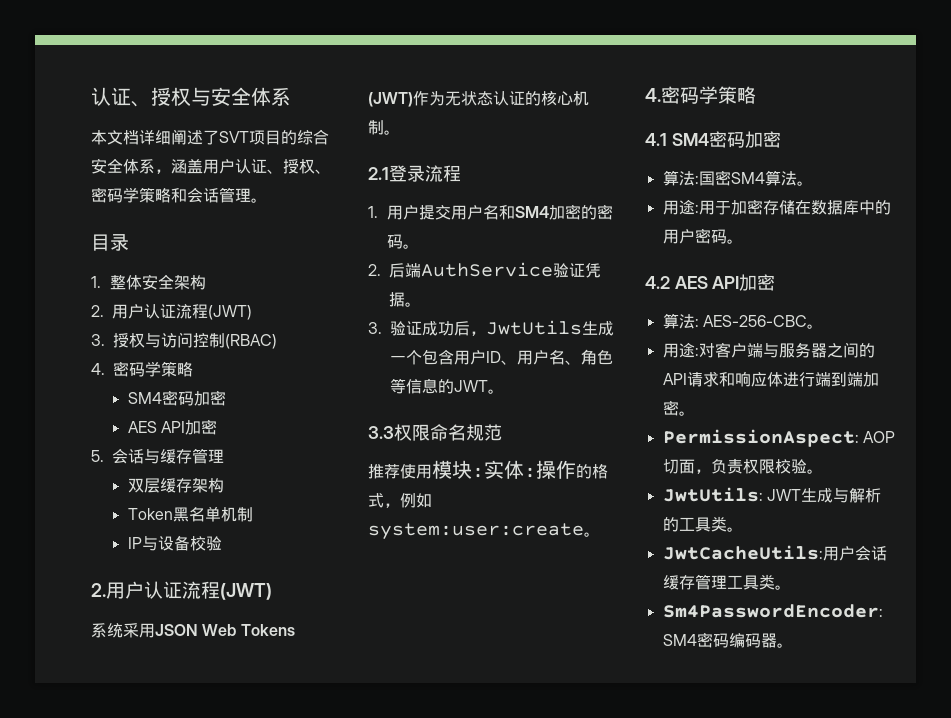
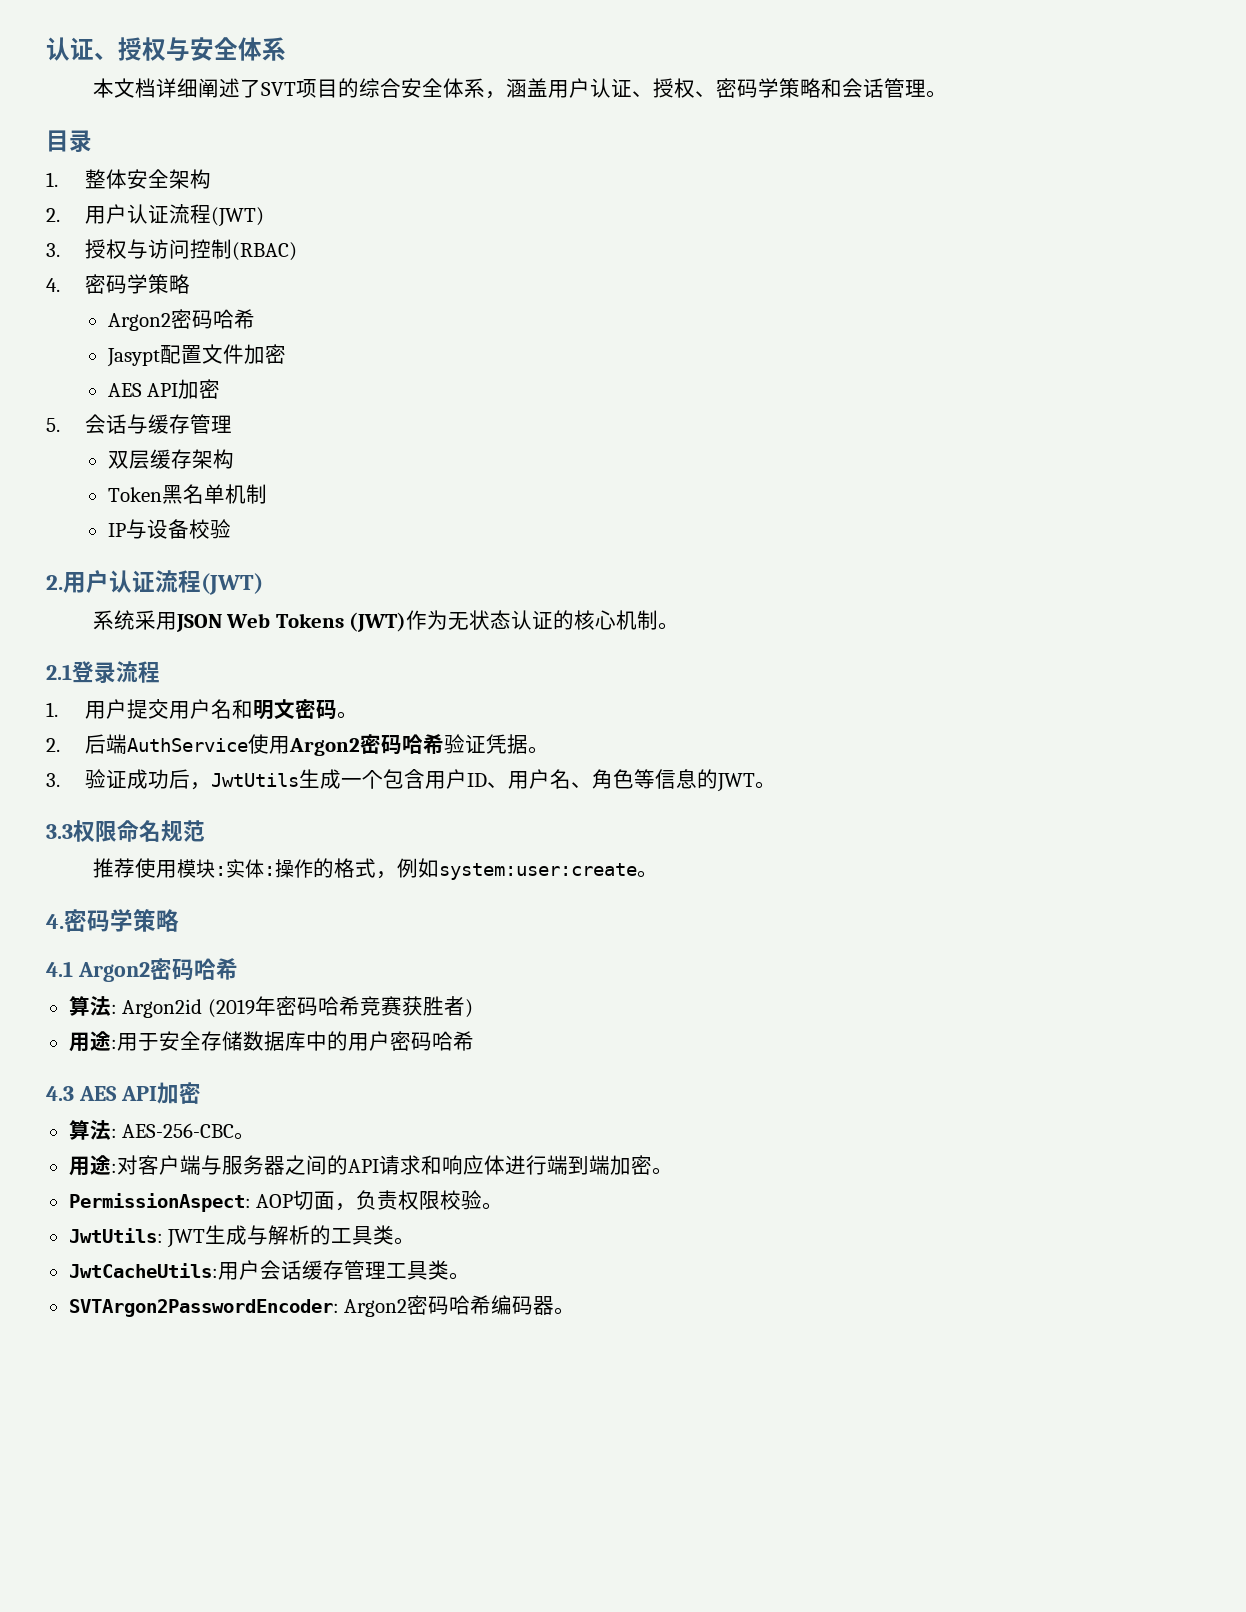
  3.授权与访问控制(RBAC)
  4.密码学策略
- SM4密码加密
+ Argon2密码哈希
+ Jasypt配置文件加密
- 1.用户提交用户名和SM4加密的密码。
+ 1.用户提交用户名和明文密码。
- 2.后端AuthService验证凭据。
+ 2.后端AuthService使用Argon2密码哈希验证凭据。
- 4.1 SM4密码加密
- 算法:国密SM4算法。
+ 4.1 Argon2密码哈希
+ 算法: Argon2id (2019年密码哈希竞赛获胜者)
- 用途:用于加密存储在数据库中的用户密码。
- 4.2 AES API加密
+ 用途:用于安全存储数据库中的用户密码哈希
+ 4.3 AES API加密
- Sm4PasswordEncoder: SM4密码编码器。
+ SVTArgon2PasswordEncoder: Argon2密码哈希编码器。

